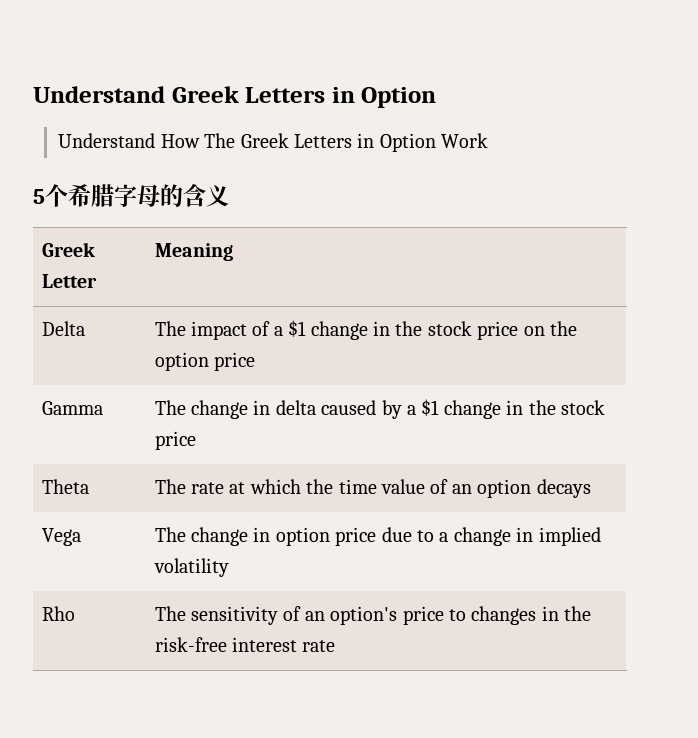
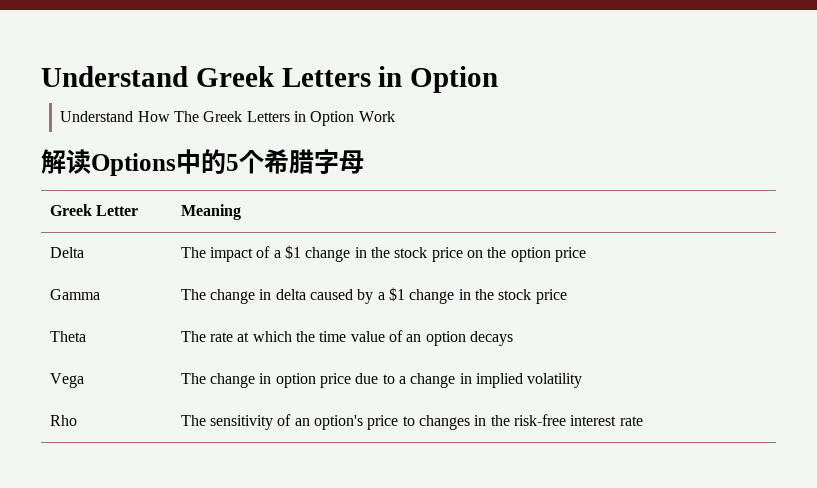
- 5个希腊字母的含义
+ 解读Options中的5个希腊字母

